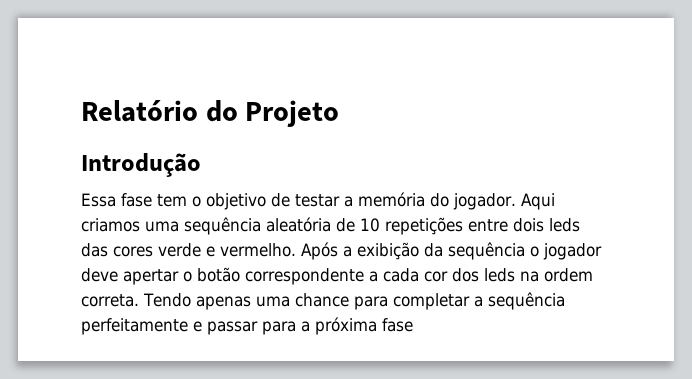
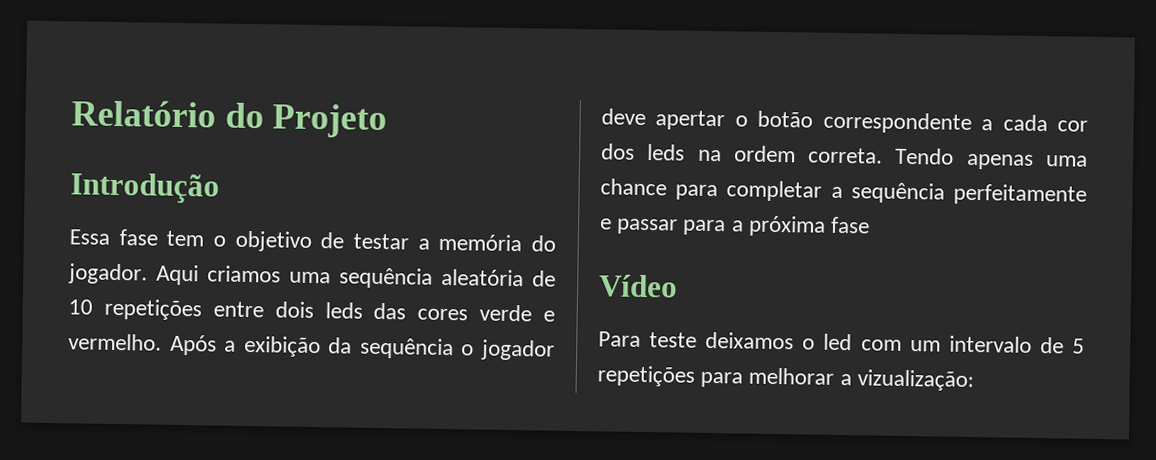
+ Vídeo
+ Para teste deixamos o led com um intervalo de 5 repetições para melhorar a vizualização:

